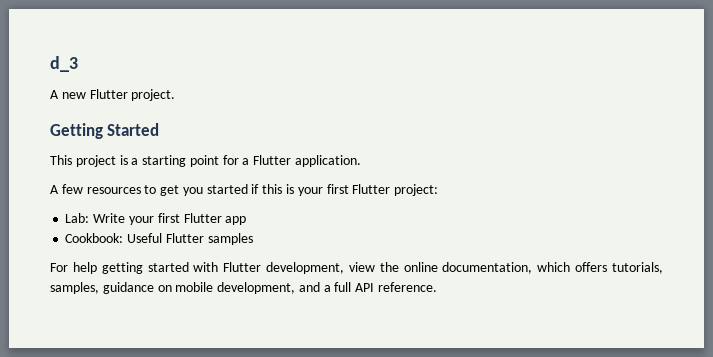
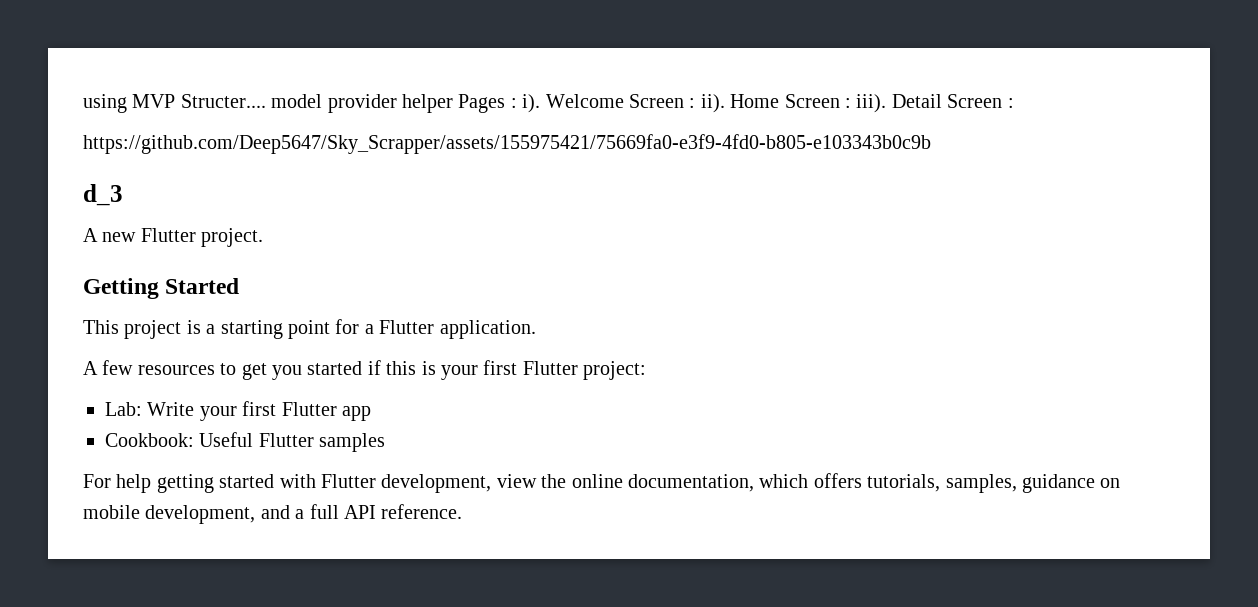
+ using MVP Structer.... model provider helper Pages : i). Welcome Screen : ii). Home Screen : iii). Detail Screen :
+ https://github.com/Deep5647/Sky_Scrapper/assets/155975421/75669fa0-e3f9-4fd0-b805-e103343b0c9b

